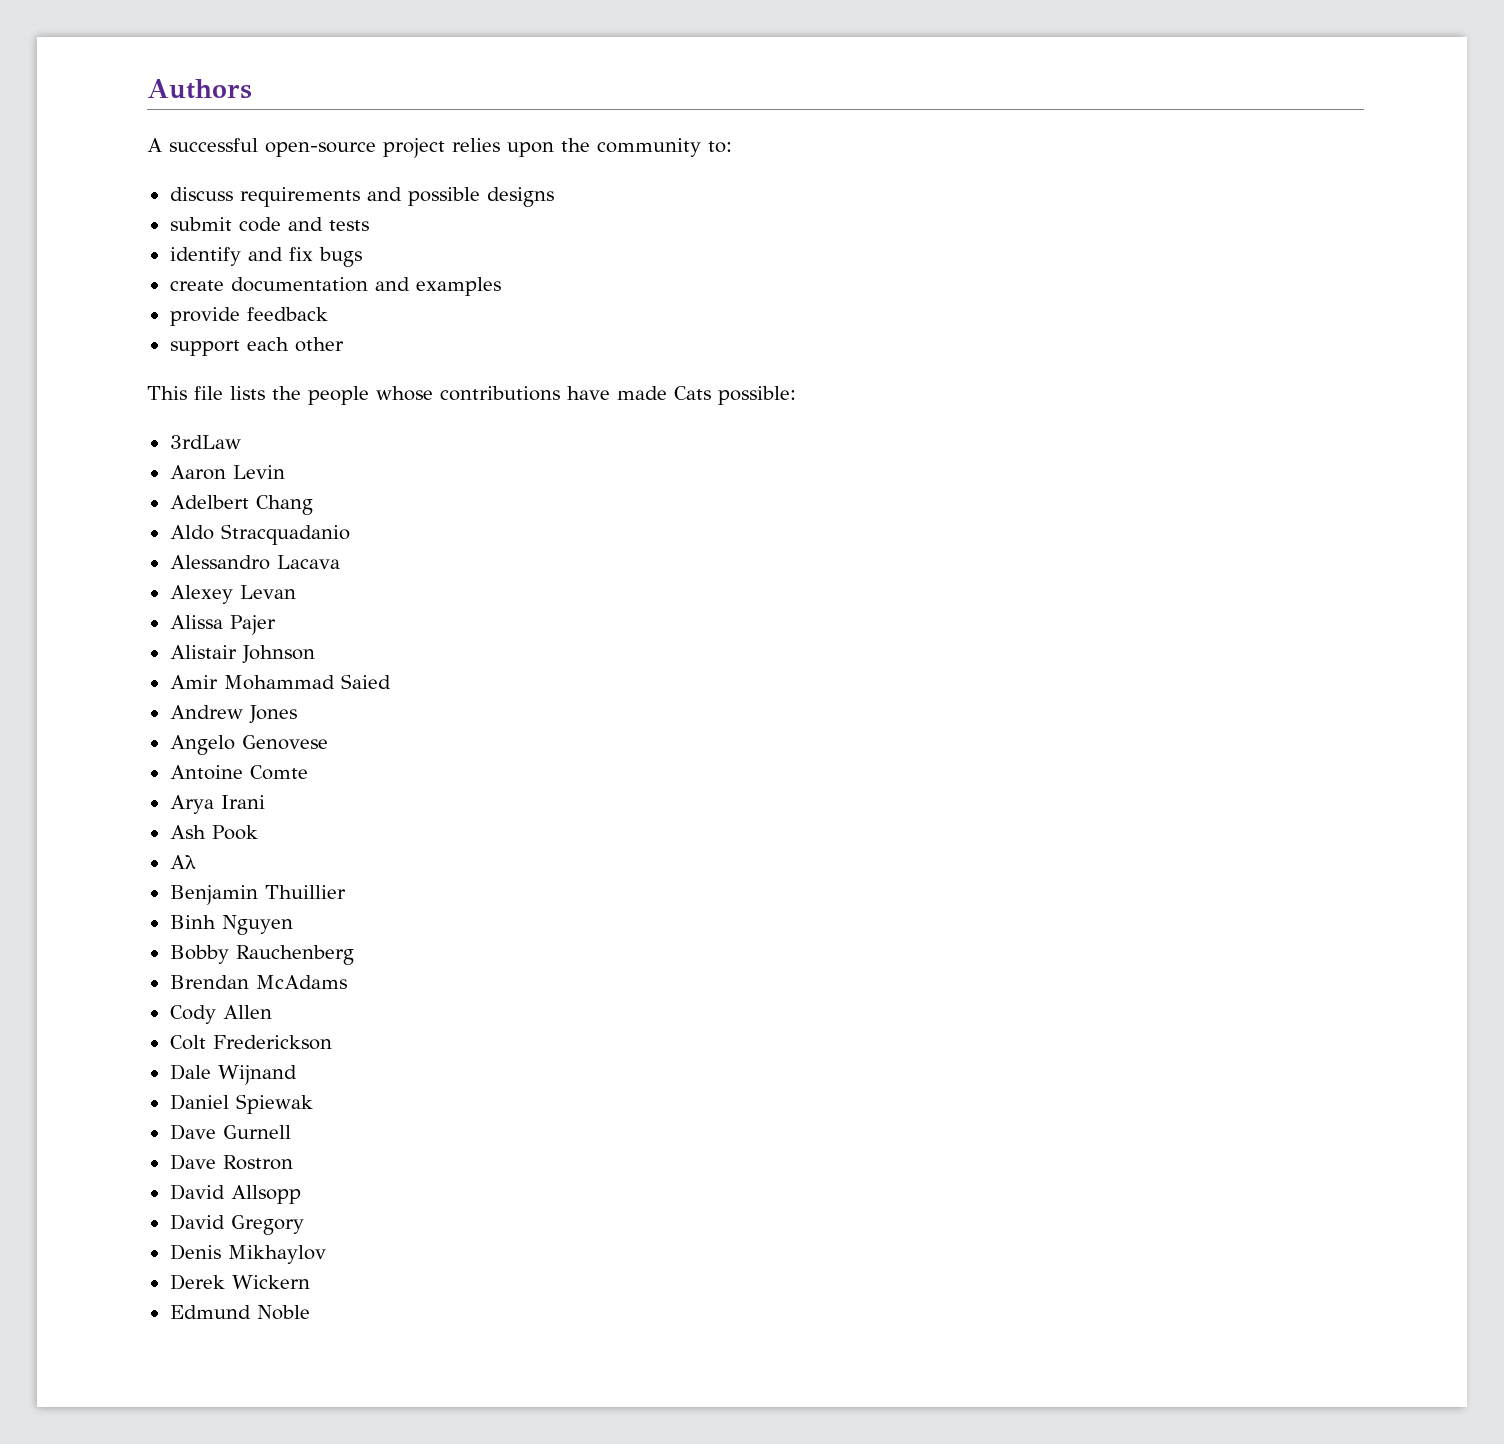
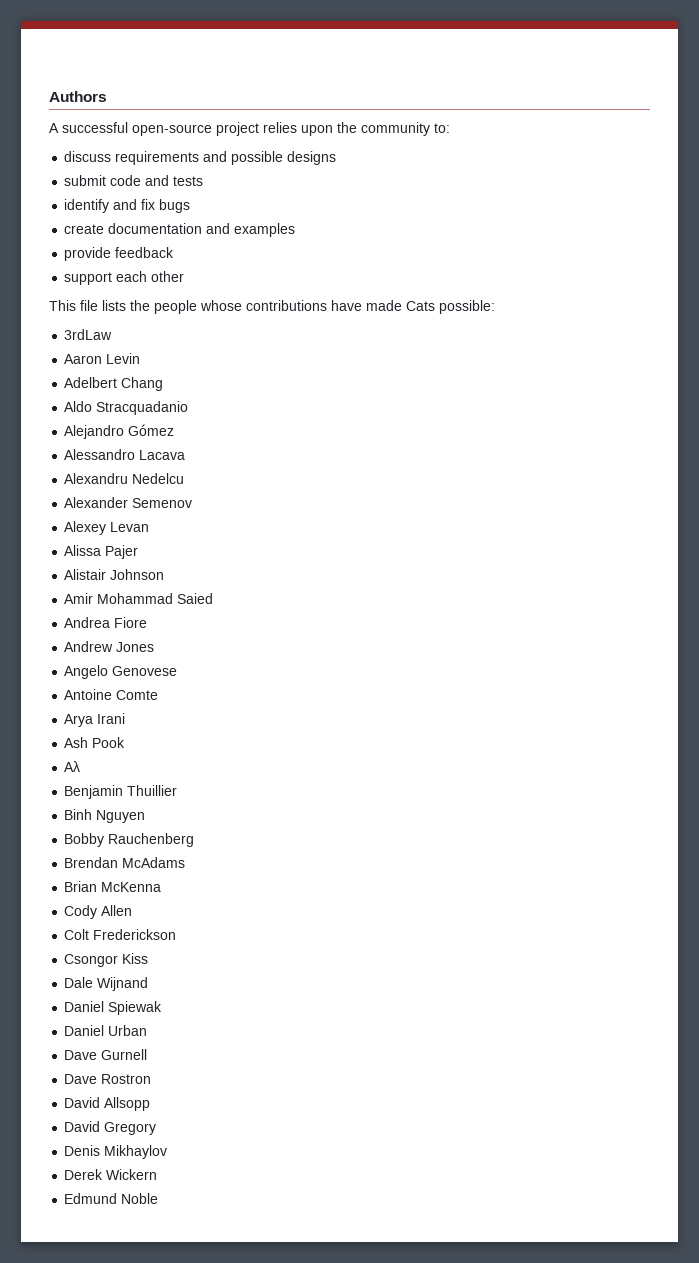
+ Alejandro Gómez
+ Alexandru Nedelcu
+ Alexander Semenov
+ Andrea Fiore
+ Brian McKenna
+ Csongor Kiss
+ Daniel Urban

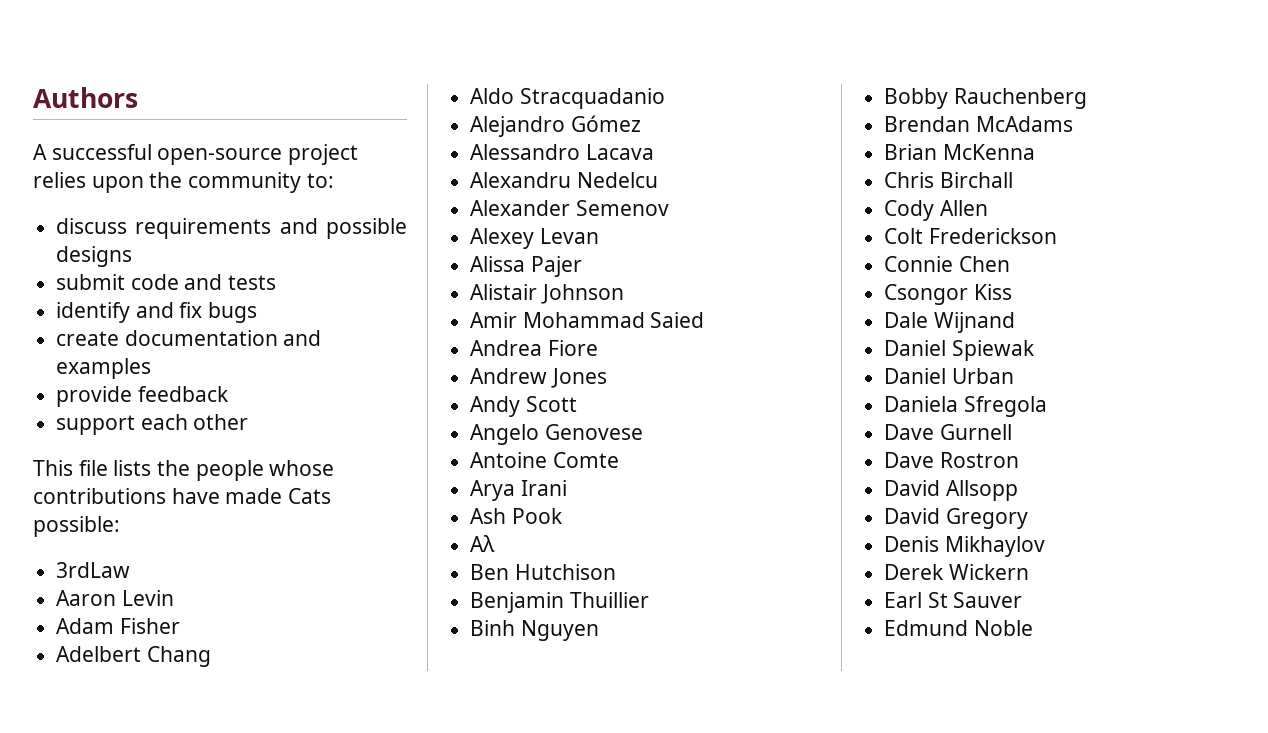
+ Adam Fisher
+ Andy Scott
+ Ben Hutchison
+ Chris Birchall
+ Connie Chen
+ Daniela Sfregola
+ Earl St Sauver

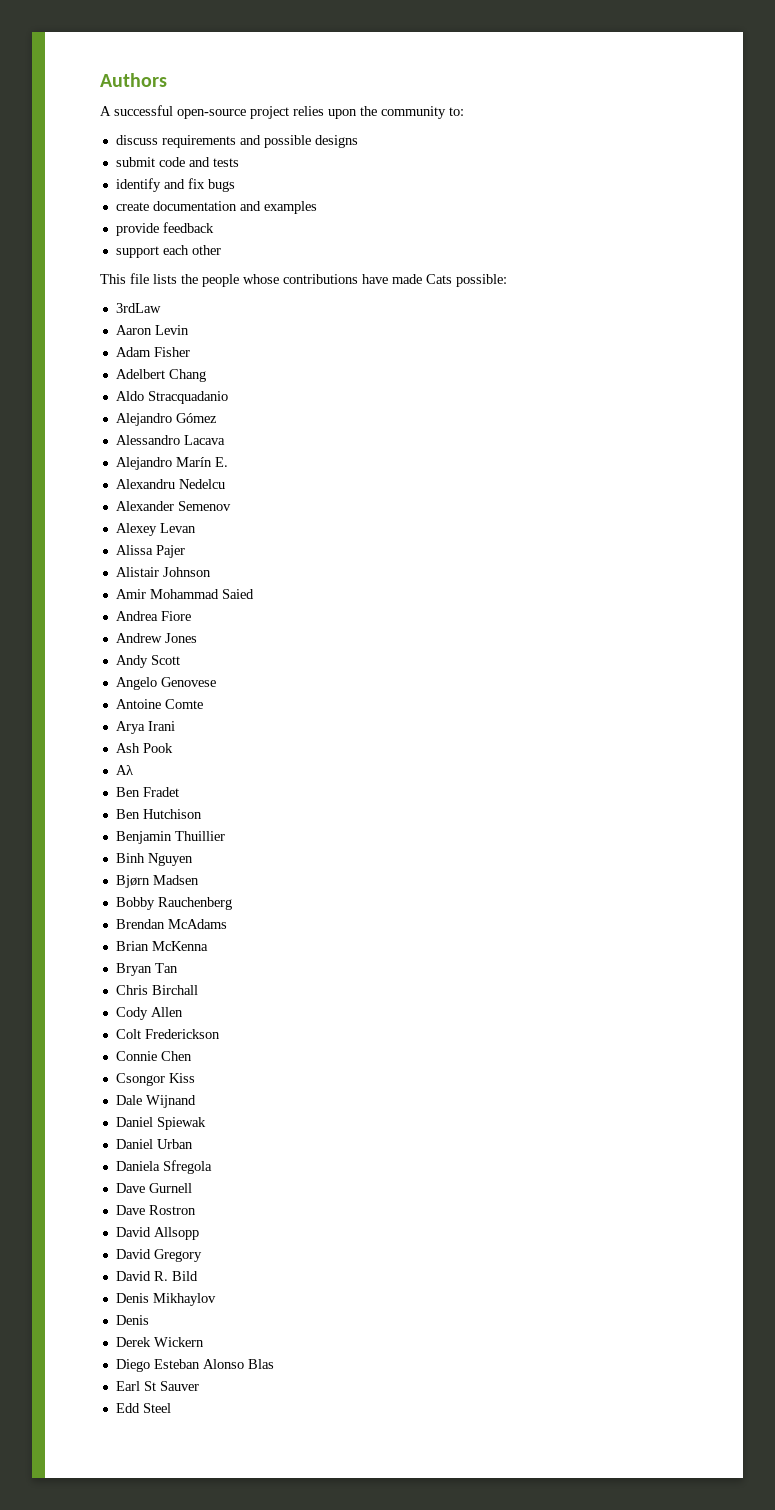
+ Alejandro Marín E.
+ Ben Fradet
+ Bjørn Madsen
+ Bryan Tan
+ David R. Bild
  Denis Mikhaylov
+ Denis
+ Diego Esteban Alonso Blas
- Edmund Noble
+ Edd Steel

